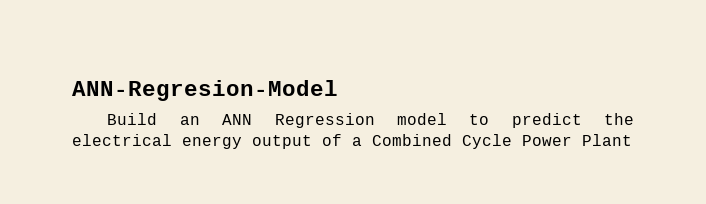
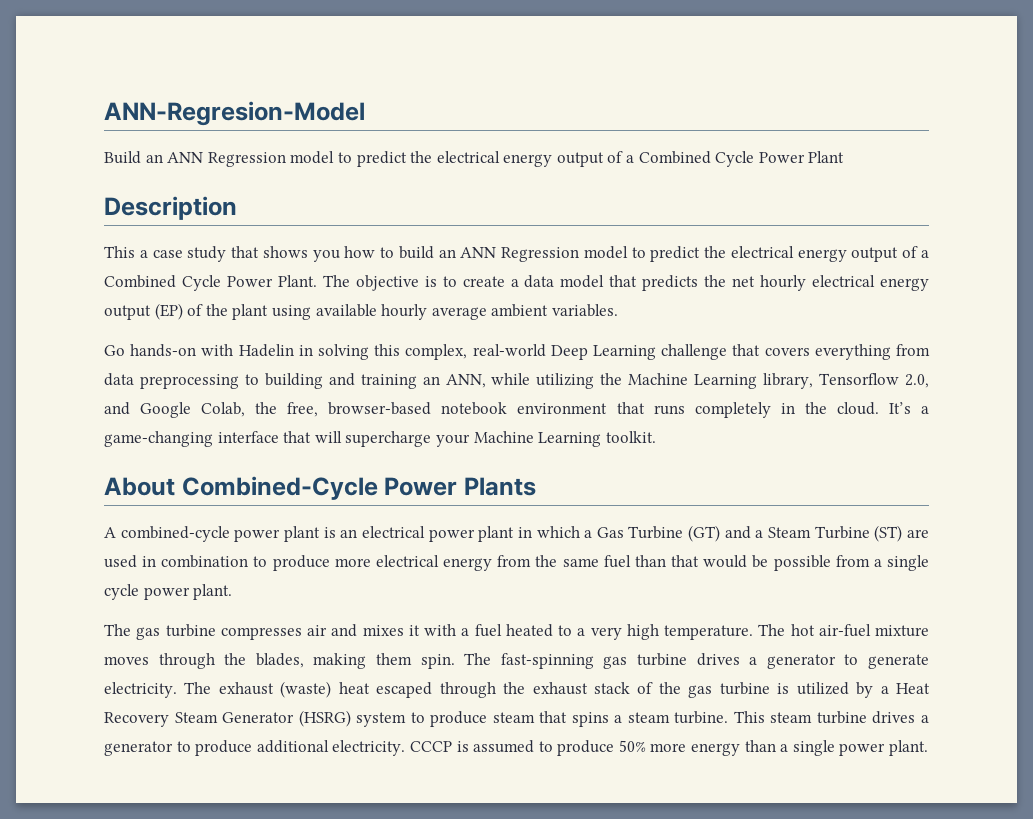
+ Description
+ This a case study that shows you how to build an ANN Regression model to predict the electrical energy output of a Combined Cycle Power Plant. The objective is to create a data model that predicts the net hourly electrical energy output (EP) of the plant using available hourly average ambient variables.
+ Go hands-on with Hadelin in solving this complex, real-world Deep Learning challenge that covers everything from data preprocessing to building and training an ANN, while utilizing the Machine Learning library, Tensorflow 2.0, and Google Colab, the free, browser-based notebook environment that runs completely in the cloud. It’s a game-changing interface that will supercharge your Machine Learning toolkit.
+ About Combined-Cycle Power Plants
+ A combined-cycle power plant is an electrical power plant in which a Gas Turbine (GT) and a Steam Turbine (ST) are used in combination to produce more electrical energy from the same fuel than that would be possible from a single cycle power plant.
+ The gas turbine compresses air and mixes it with a fuel heated to a very high temperature. The hot air-fuel mixture moves through the blades, making them spin. The fast-spinning gas turbine drives a generator to generate electricity. The exhaust (waste) heat escaped through the exhaust stack of the gas turbine is utilized by a Heat Recovery Steam Generator (HSRG) system to produce steam that spins a steam turbine. This steam turbine drives a generator to produce additional electricity. CCCP is assumed to produce 50% more energy than a single power plant.

